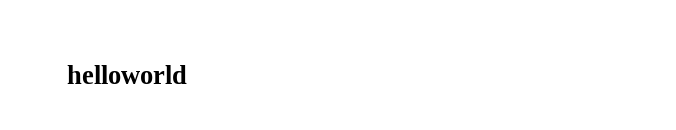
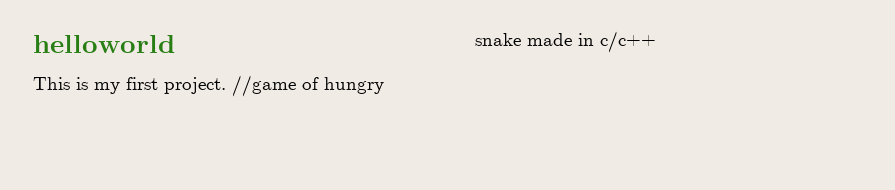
+ This is my first project. //game of hungry snake made in c/c++

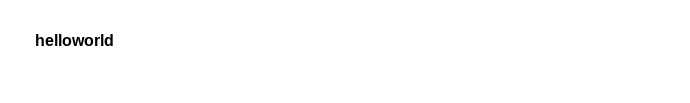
- This is my first project. //game of hungry snake made in c/c++

